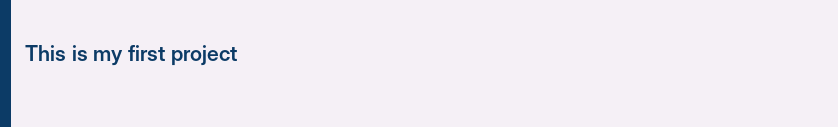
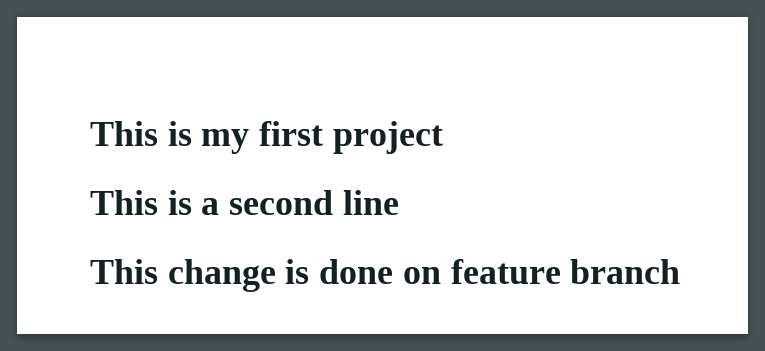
+ This is a second line
+ This change is done on feature branch

